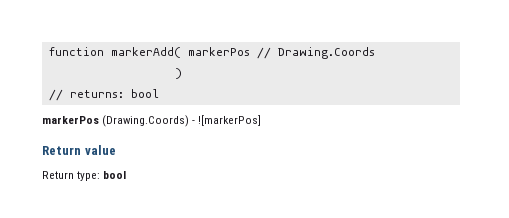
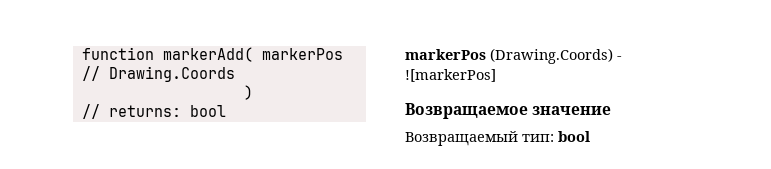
- Return value
- Return type: bool
+ Возвращаемое значение
+ Возвращаемый тип: bool

